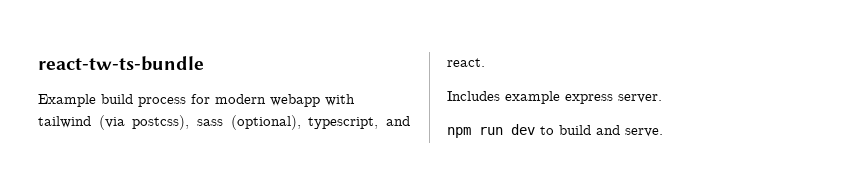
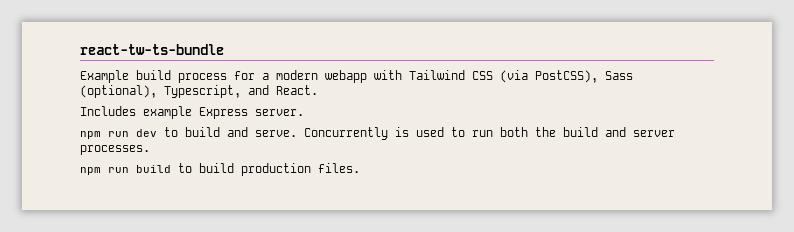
- Example build process for modern webapp with tailwind (via postcss), sass (optional), typescript, and react.
+ Example build process for a modern webapp with Tailwind CSS (via PostCSS), Sass (optional), Typescript, and React.
- Includes example express server.
+ Includes example Express server.
+ Concurrently is used to run both the build and server processes.
+ npm run build to build production files.

